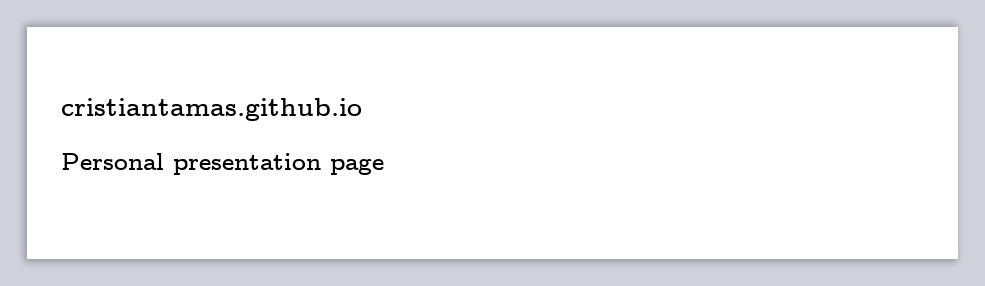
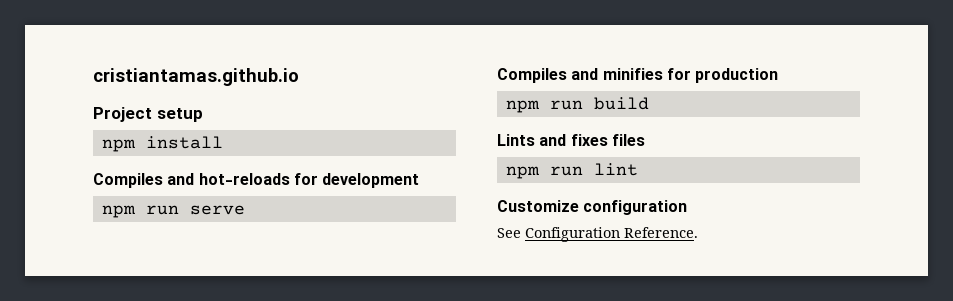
- Personal presentation page
+ Project setup
+ npm install
+ Compiles and hot-reloads for development
+ npm run serve
+ Compiles and minifies for production
+ npm run build
+ Lints and fixes files
+ npm run lint
+ Customize configuration
+ See Configuration Reference.

